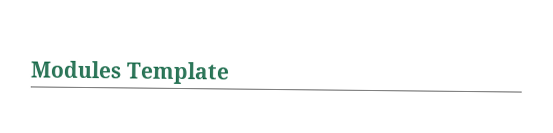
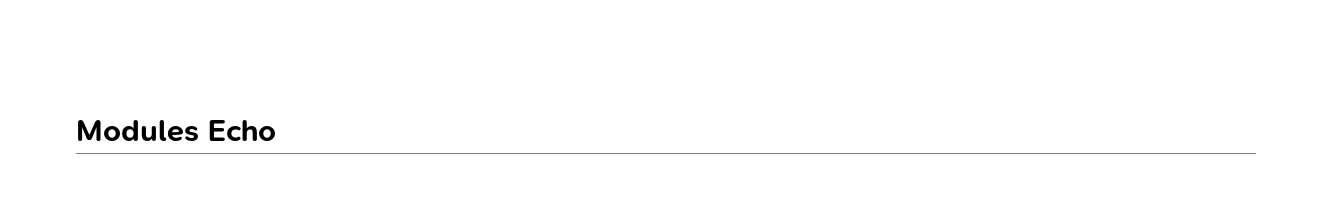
- Modules Template
+ Modules Echo

